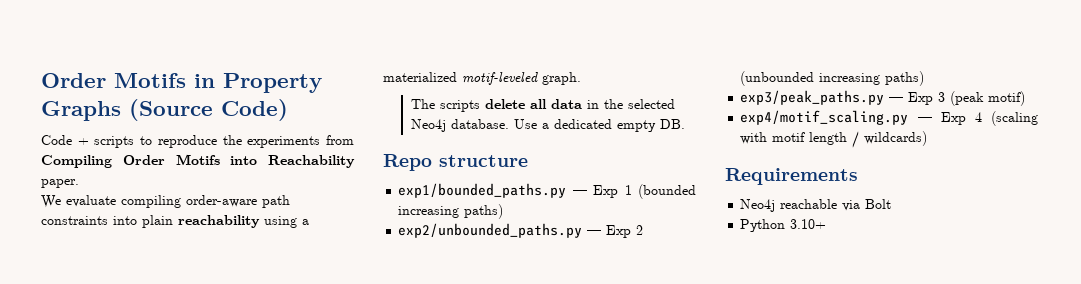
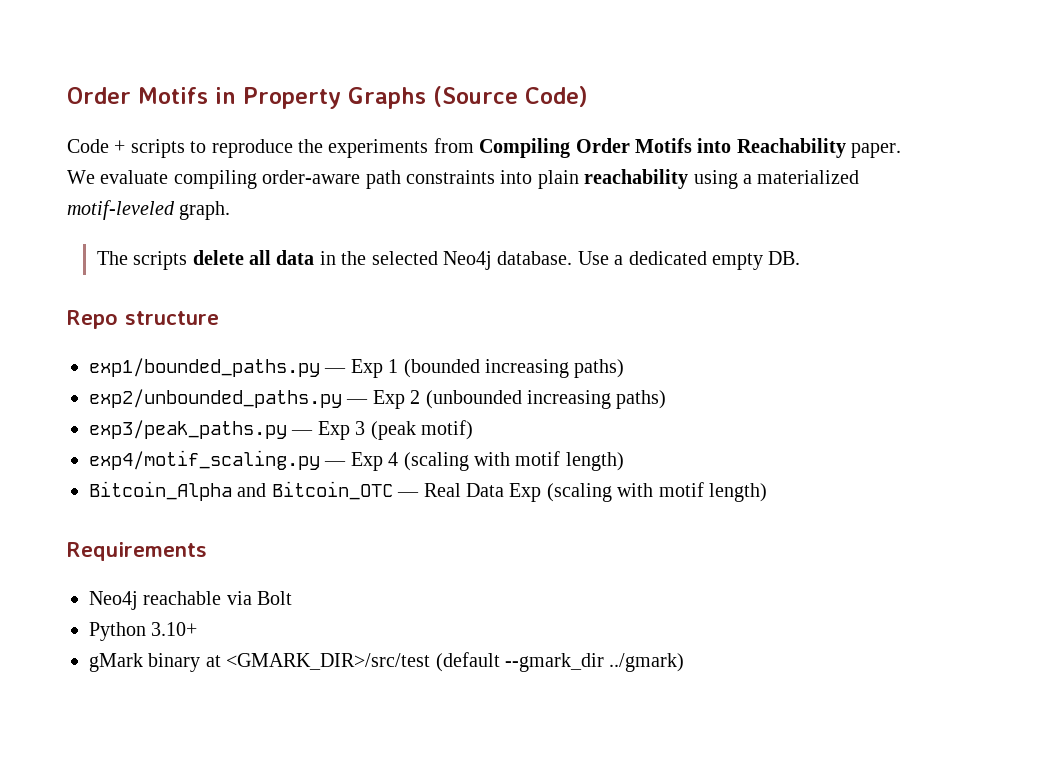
- exp4/motif_scaling.py — Exp 4 (scaling with motif length / wildcards)
+ exp4/motif_scaling.py — Exp 4 (scaling with motif length)
+ Bitcoin_Alpha and Bitcoin_OTC — Real Data Exp (scaling with motif length)
+ gMark binary at <GMARK_DIR>/src/test (default --gmark_dir ../gmark)

